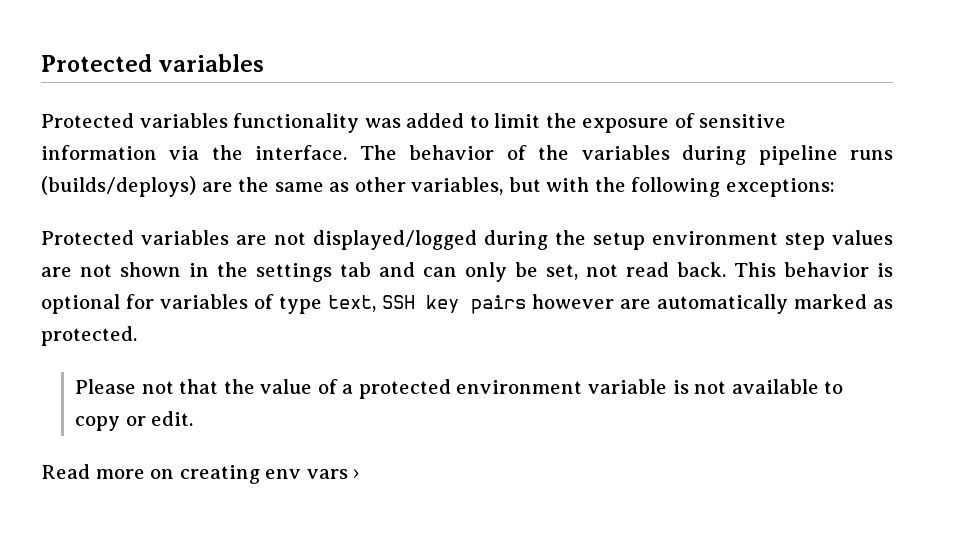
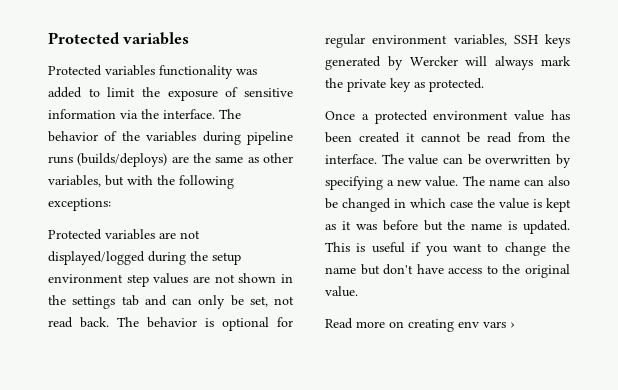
- This behavior is optional for variables of type text, SSH key pairs however are automatically marked as protected.
- Please not that the value of a protected environment variable is not available to copy or edit.
+ The behavior is optional for regular environment variables, SSH keys generated by Wercker will always mark the private key as protected.
+ Once a protected environment value has been created it cannot be read from the interface. The value can be overwritten by specifying a new value. The name can also be changed in which case the value is kept as it was before but the name is updated. This is useful if you want to change the name but don't have access to the original value.

